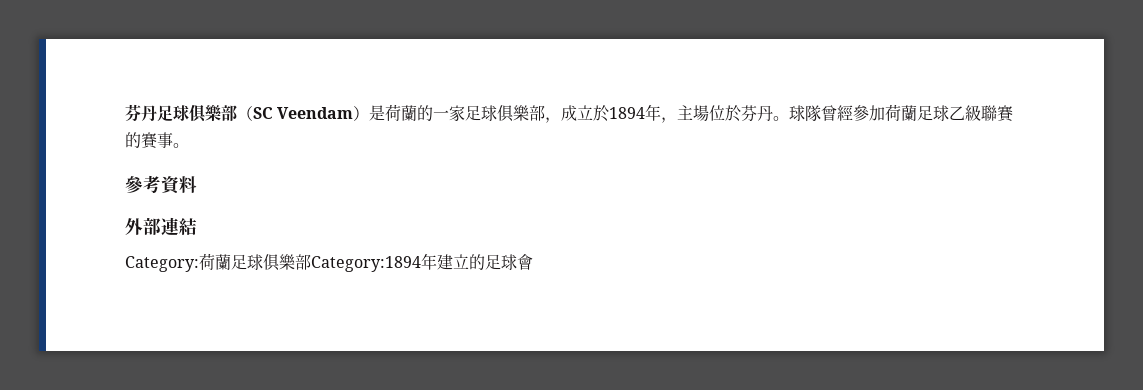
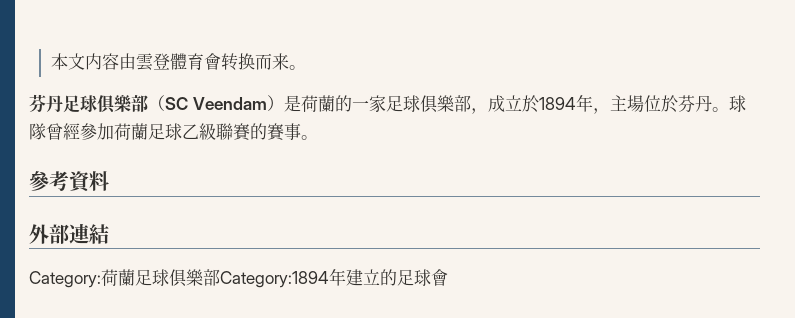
+ 本文内容由雲登體育會转换而来。

